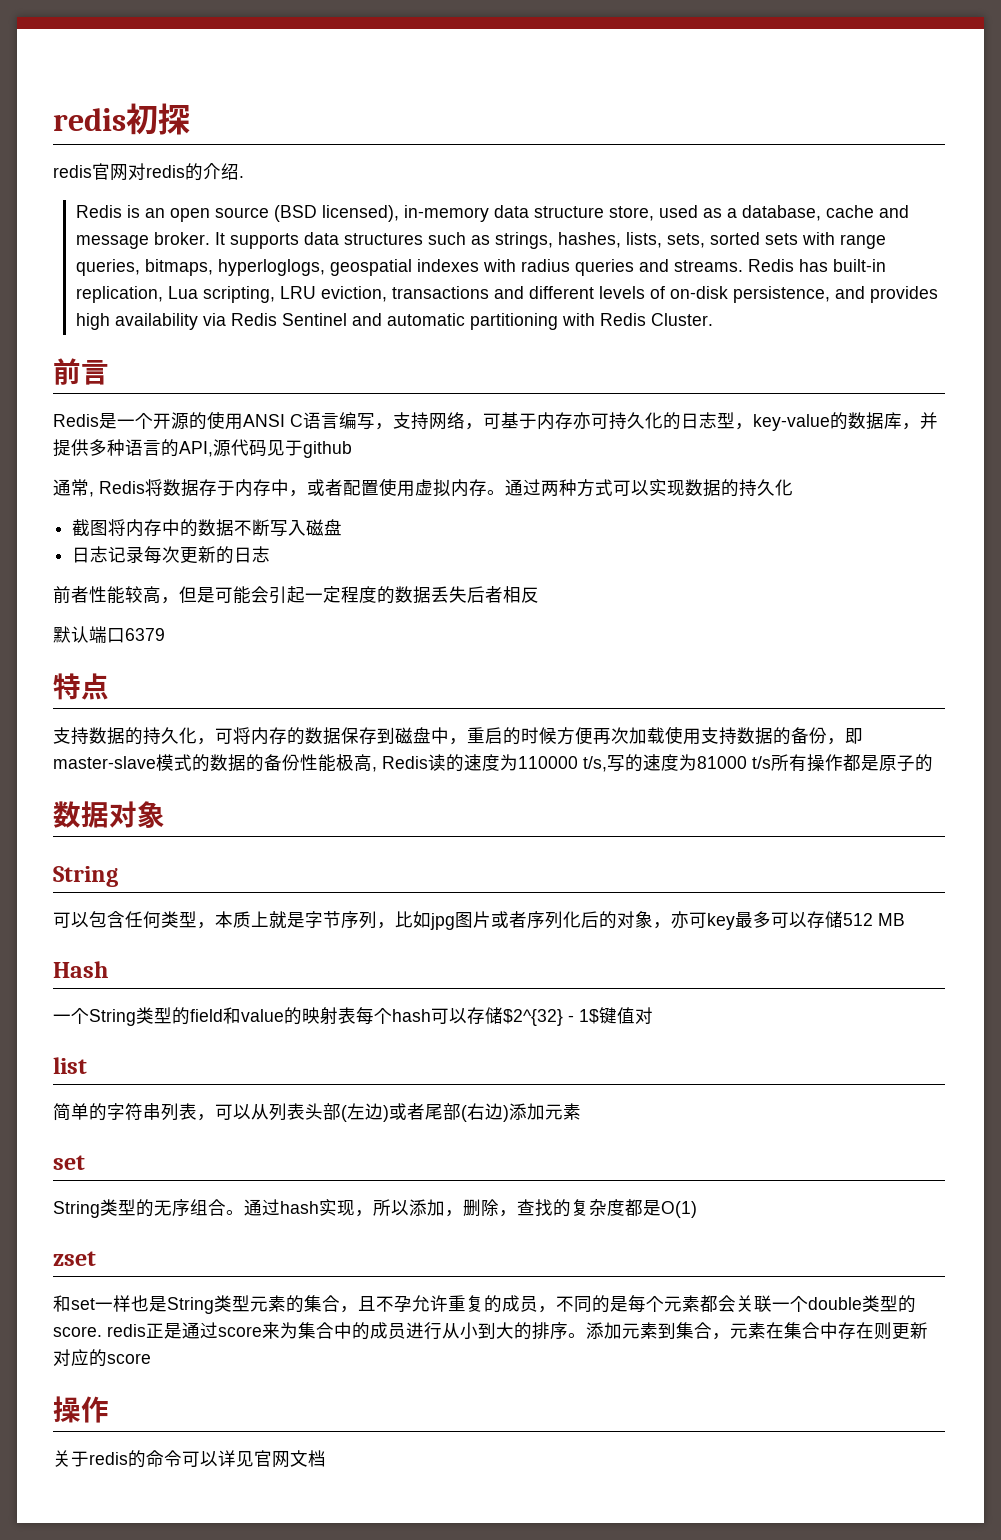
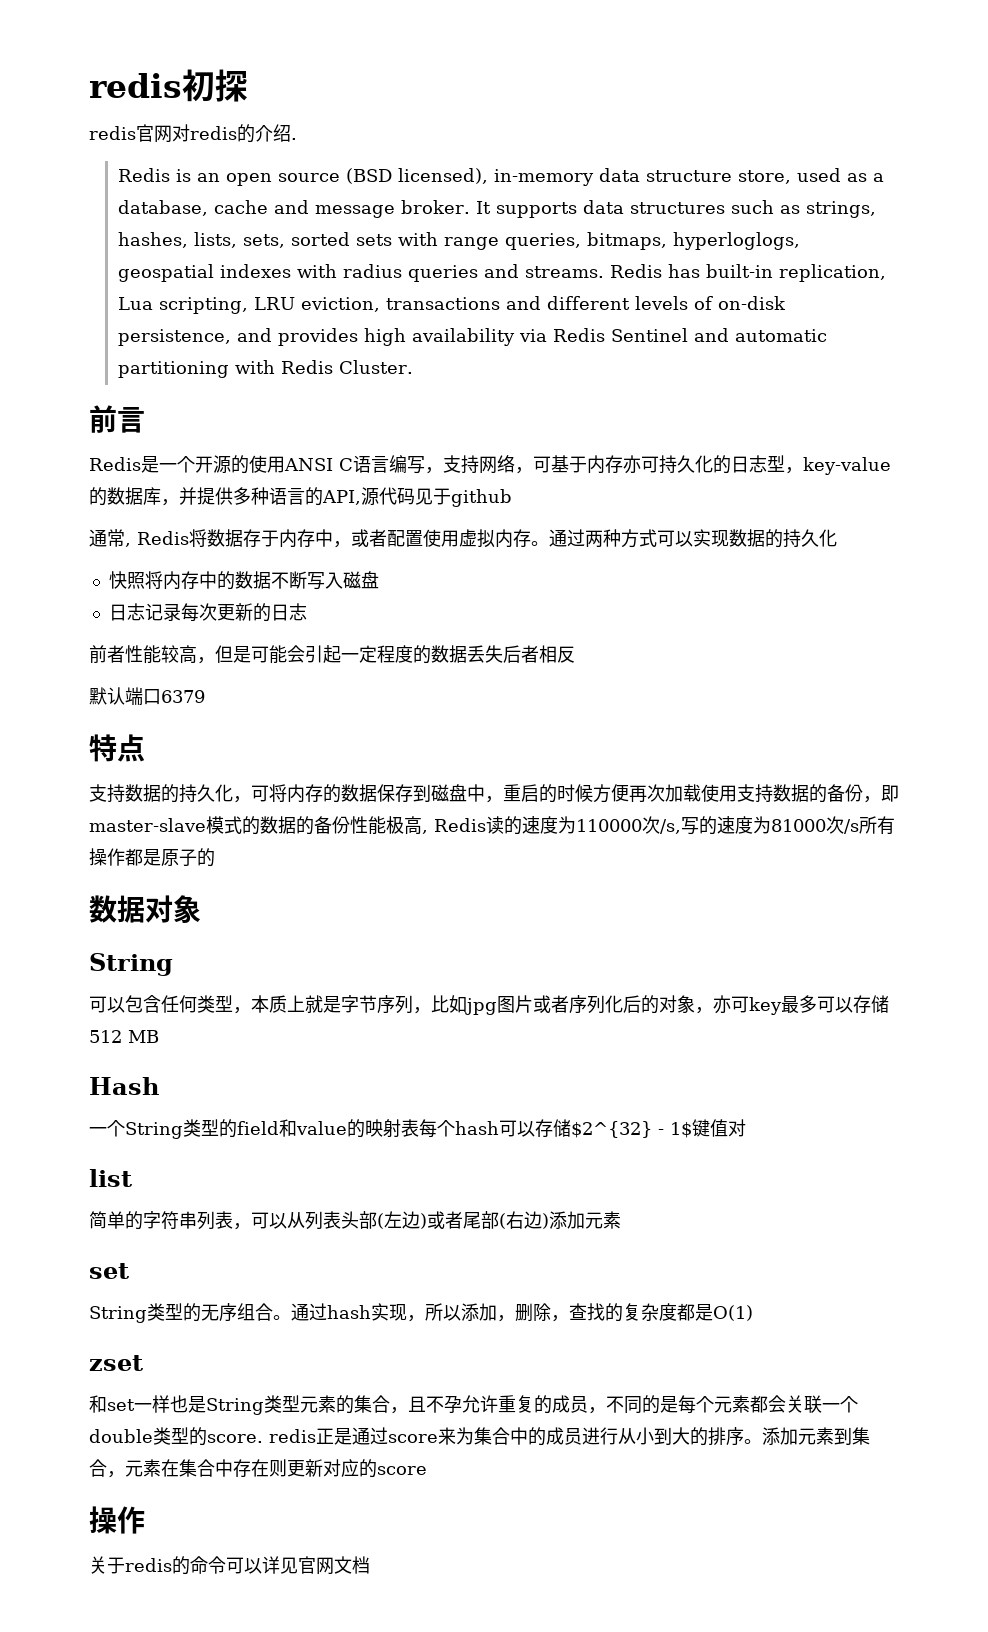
- 截图将内存中的数据不断写入磁盘
+ 快照将内存中的数据不断写入磁盘
- 支持数据的持久化，可将内存的数据保存到磁盘中，重启的时候方便再次加载使用支持数据的备份，即master-slave模式的数据的备份性能极高, Redis读的速度为110000 t/s,写的速度为81000 t/s所有操作都是原子的
+ 支持数据的持久化，可将内存的数据保存到磁盘中，重启的时候方便再次加载使用支持数据的备份，即master-slave模式的数据的备份性能极高, Redis读的速度为110000次/s,写的速度为81000次/s所有操作都是原子的

